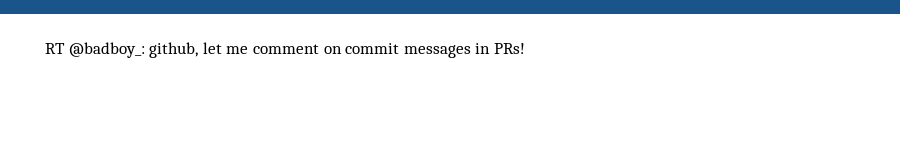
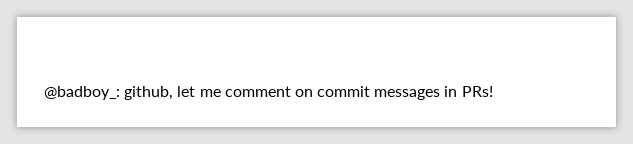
- RT @badboy_: github, let me comment on commit messages in PRs!
+ @badboy_: github, let me comment on commit messages in PRs!

